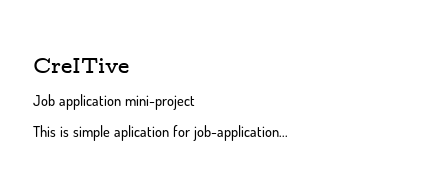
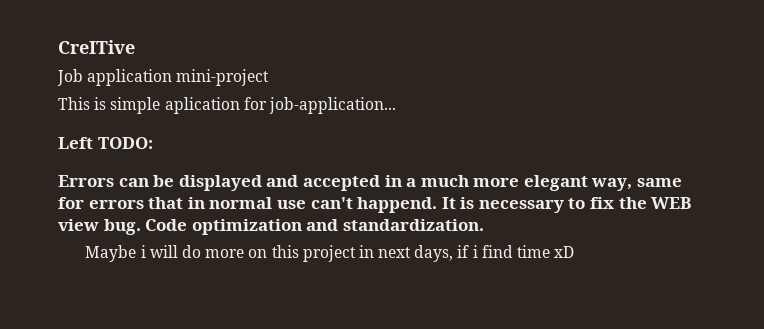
+ Left TODO:
+ Errors can be displayed and accepted in a much more elegant way, same for errors that in normal use can't happend. It is necessary to fix the WEB view bug. Code optimization and standardization.
+ Maybe i will do more on this project in next days, if i find time xD

